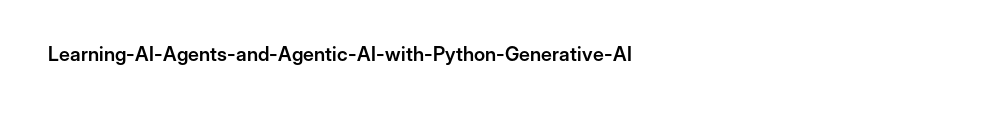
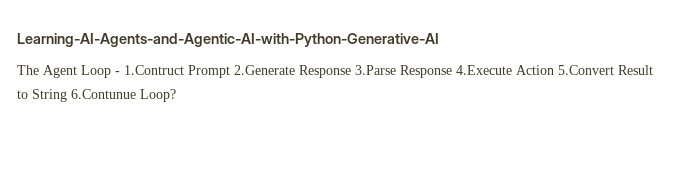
+ The Agent Loop - 1.Contruct Prompt 2.Generate Response 3.Parse Response 4.Execute Action 5.Convert Result to String 6.Contunue Loop?

